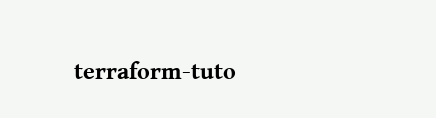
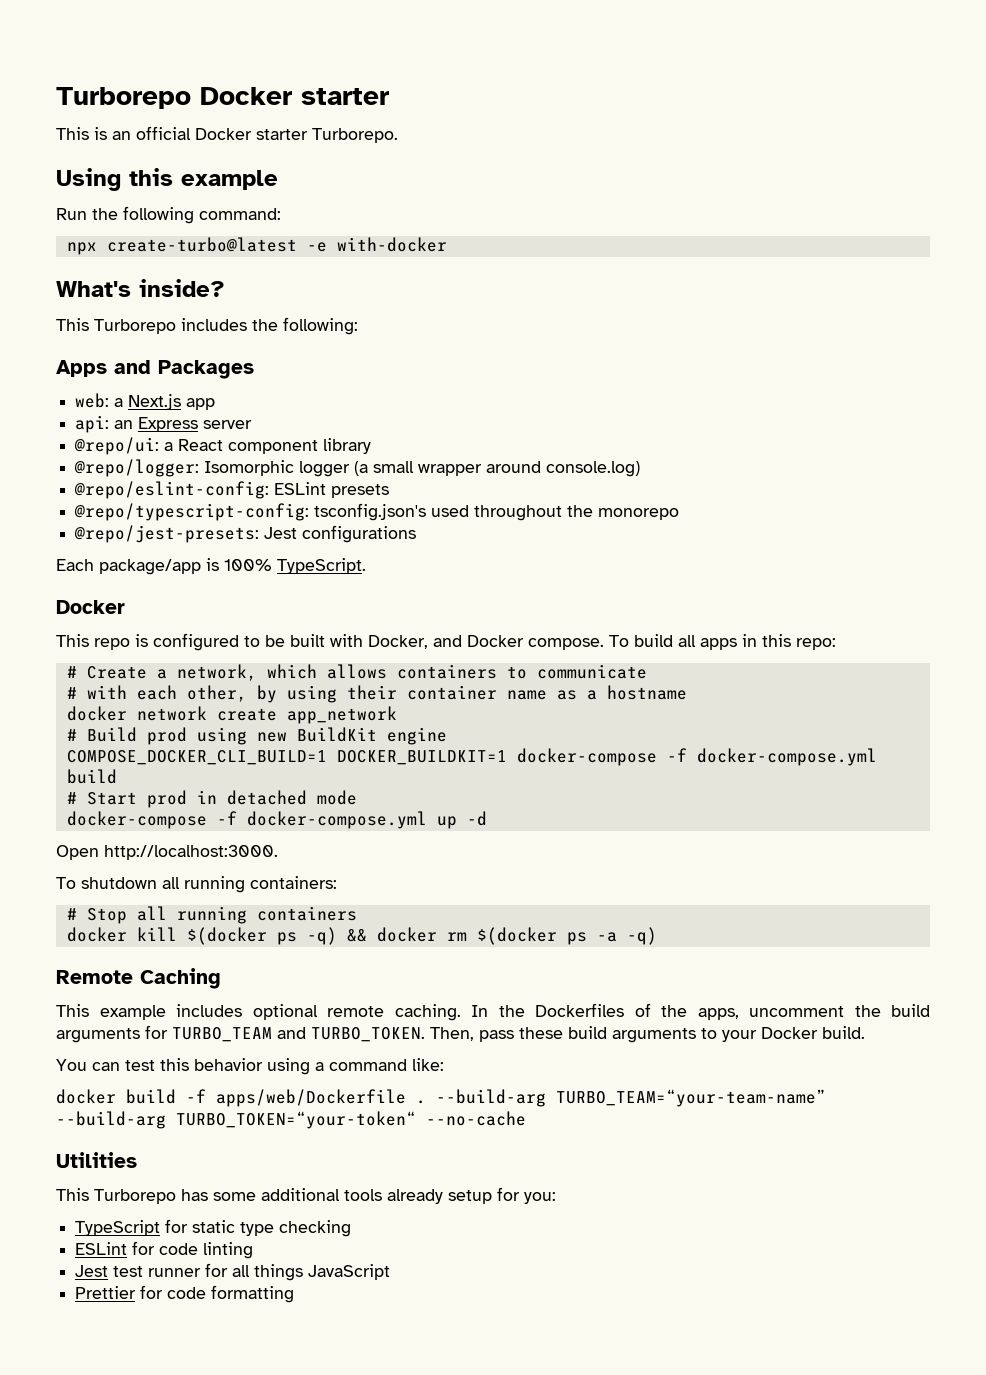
- terraform-tuto
+ Turborepo Docker starter
+ This is an official Docker starter Turborepo.
+ Using this example
+ Run the following command:
+ npx create-turbo@latest -e with-docker
+ What's inside?
+ This Turborepo includes the following:
+ Apps and Packages
+ web: a Next.js app
+ api: an Express server
+ @repo/ui: a React component library
+ @repo/logger: Isomorphic logger (a small wrapper around console.log)
+ @repo/eslint-config: ESLint presets
+ @repo/typescript-config: tsconfig.json's used throughout the monorepo
+ @repo/jest-presets: Jest configurations
+ Each package/app is 100% TypeScript.
+ Docker
+ This repo is configured to be built with Docker, and Docker compose. To build all apps in this repo:
+ # Create a network, which allows containers to communicate
+ # with each other, by using their container name as a hostname
+ docker network create app_network
+ # Build prod using new BuildKit engine
+ COMPOSE_DOCKER_CLI_BUILD=1 DOCKER_BUILDKIT=1 docker-compose -f docker-compose.yml build
+ # Start prod in detached mode
+ docker-compose -f docker-compose.yml up -d
+ Open http://localhost:3000.
+ To shutdown all running containers:
+ # Stop all running containers
+ docker kill $(docker ps -q) && docker rm $(docker ps -a -q)
+ Remote Caching
+ This example includes optional remote caching. In the Dockerfiles of the apps, uncomment the build arguments for TURBO_TEAM and TURBO_TOKEN. Then, pass these build arguments to your Docker build.
+ You can test this behavior using a command like:
+ docker build -f apps/web/Dockerfile . --build-arg TURBO_TEAM=“your-team-name” --build-arg TURBO_TOKEN=“your-token“ --no-cache
+ Utilities
+ This Turborepo has some additional tools already setup for you:
+ TypeScript for static type checking
+ ESLint for code linting
+ Jest test runner for all things JavaScript
+ Prettier for code formatting

